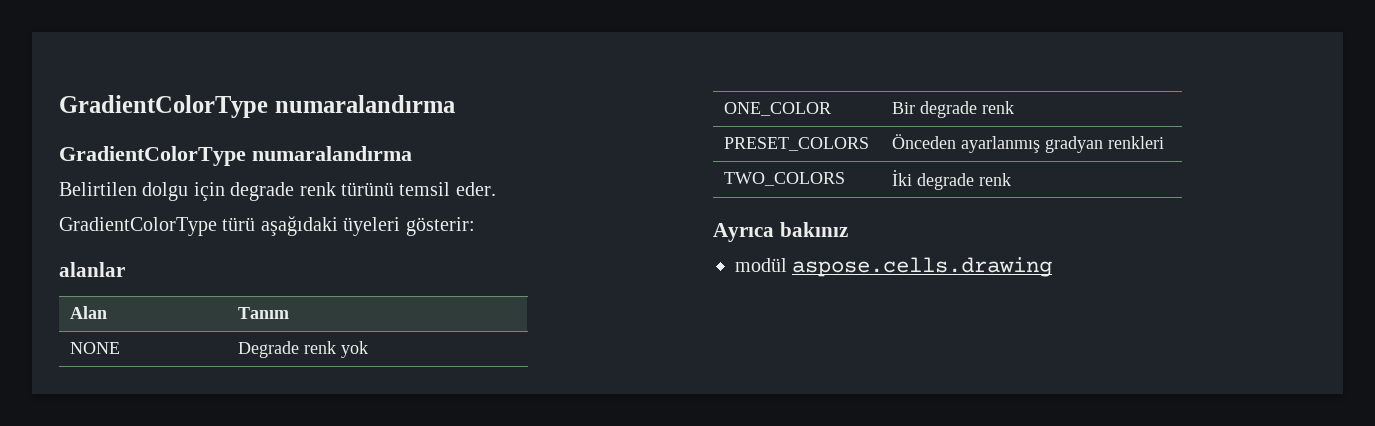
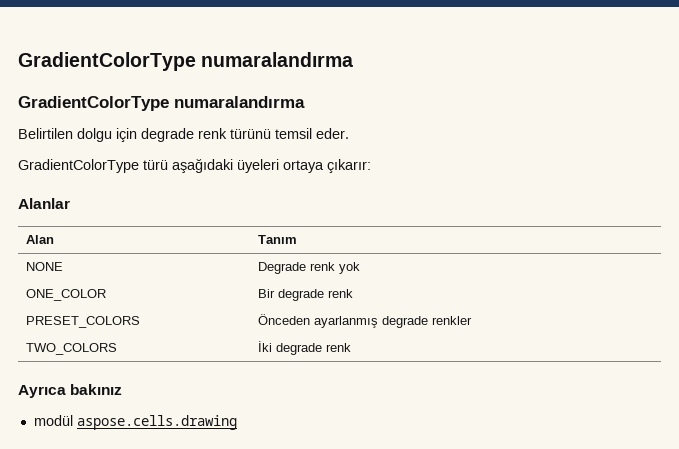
- GradientColorType türü aşağıdaki üyeleri gösterir:
- alanlar
+ GradientColorType türü aşağıdaki üyeleri ortaya çıkarır:
+ Alanlar
- PRESET_COLORS | Önceden ayarlanmış gradyan renkleri
+ PRESET_COLORS | Önceden ayarlanmış degrade renkler

